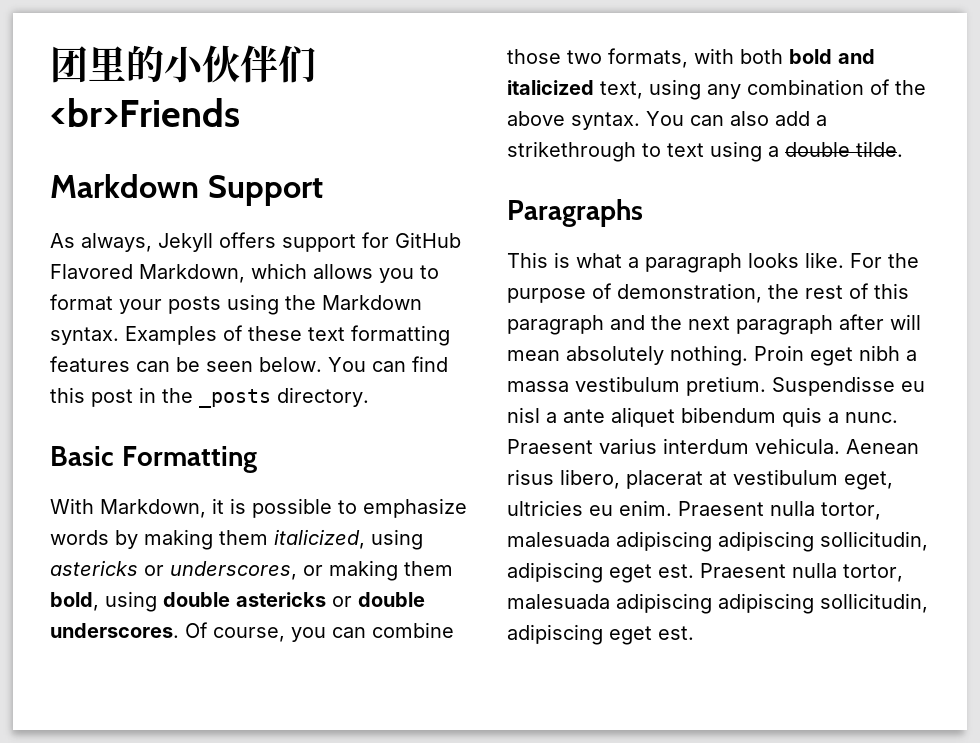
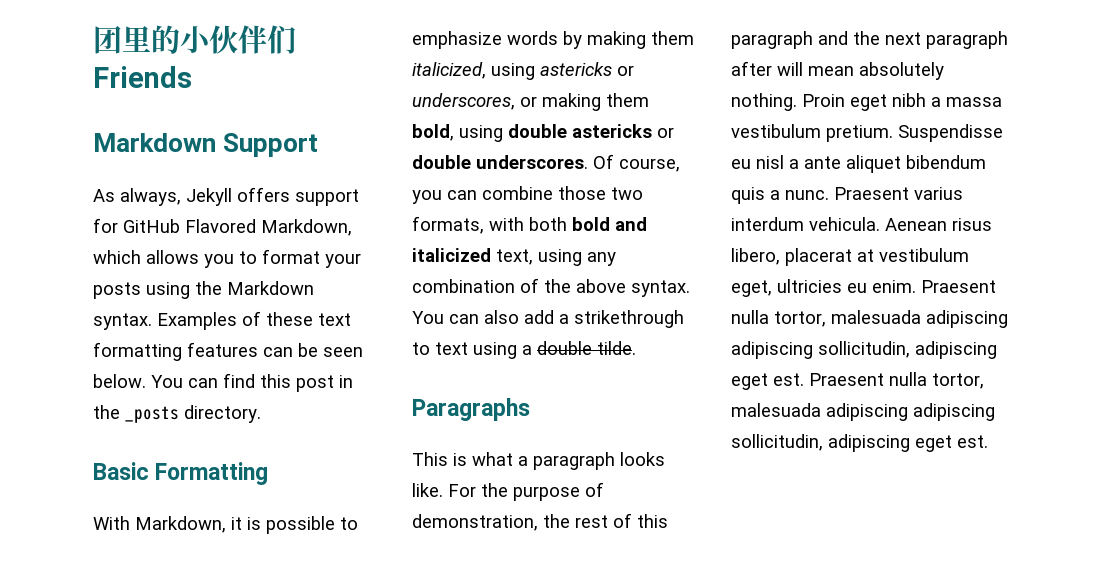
- 团里的小伙伴们<br>Friends
+ 团里的小伙伴们Friends

